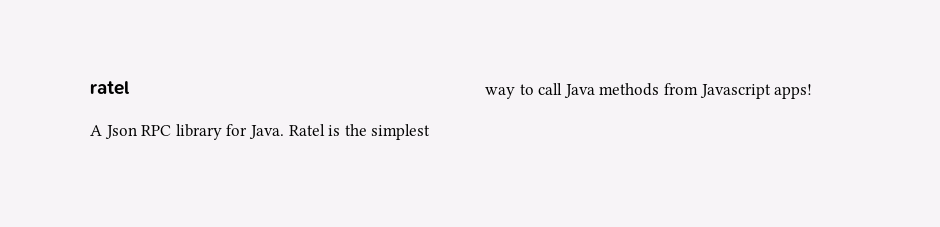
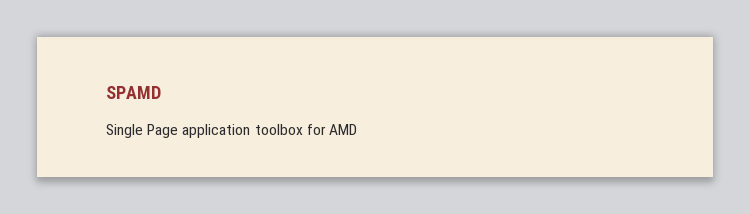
- ratel
- A Json RPC library for Java. Ratel is the simplest way to call Java methods from Javascript apps!
+ SPAMD
+ Single Page application toolbox for AMD

